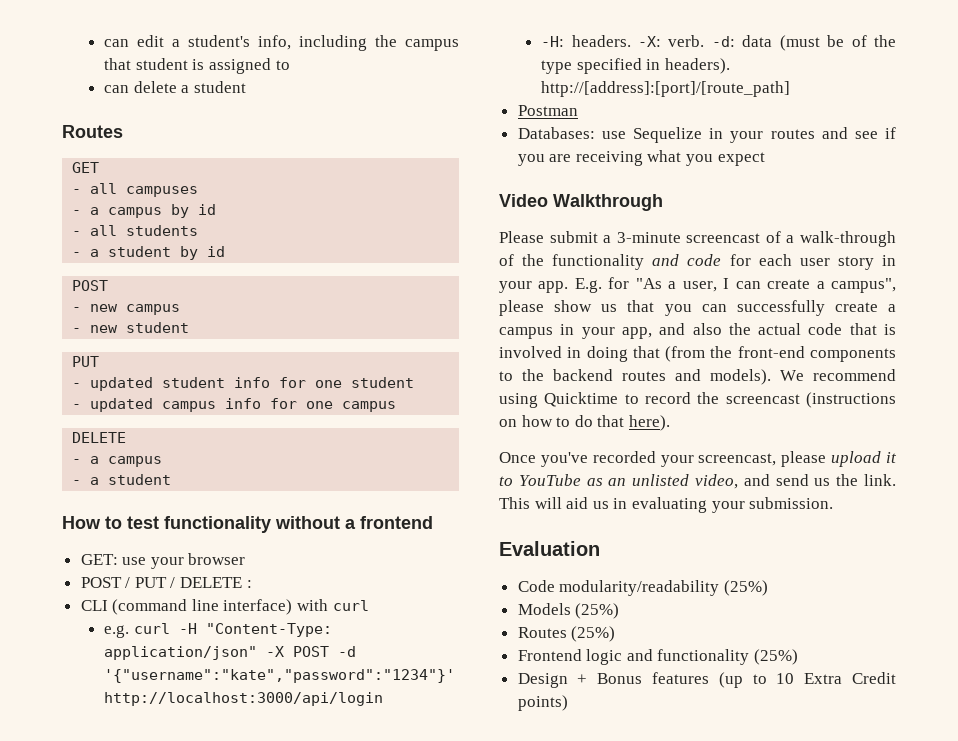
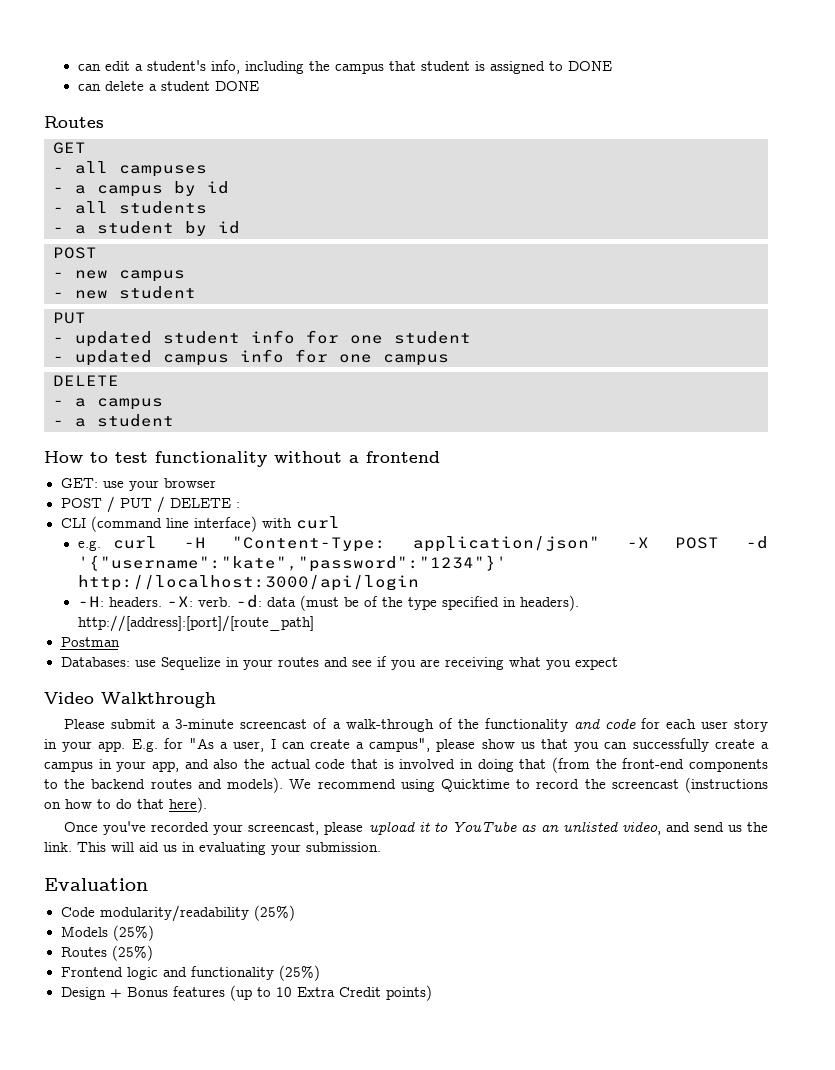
- can edit a student's info, including the campus that student is assigned to
+ can edit a student's info, including the campus that student is assigned to DONE
- can delete a student
+ can delete a student DONE

